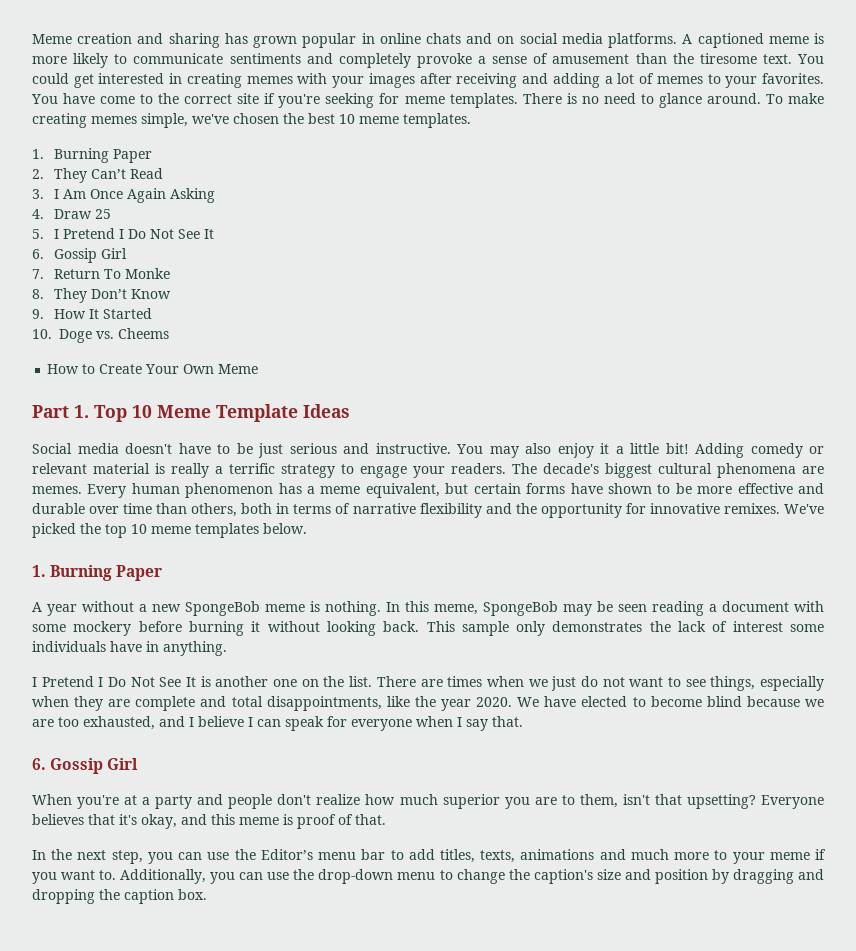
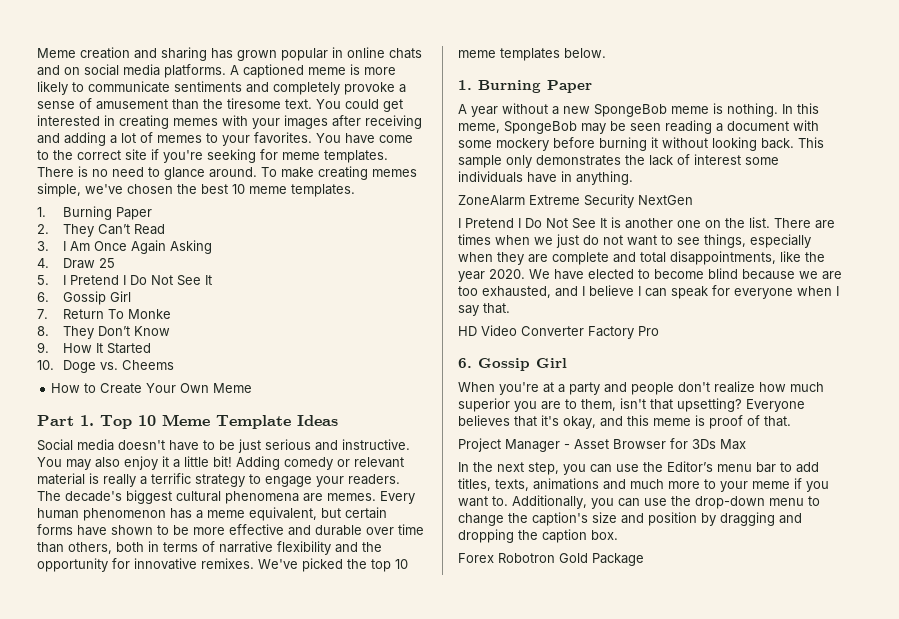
+ ZoneAlarm Extreme Security NextGen
+ HD Video Converter Factory Pro
+ Project Manager - Asset Browser for 3Ds Max
+ Forex Robotron Gold Package

